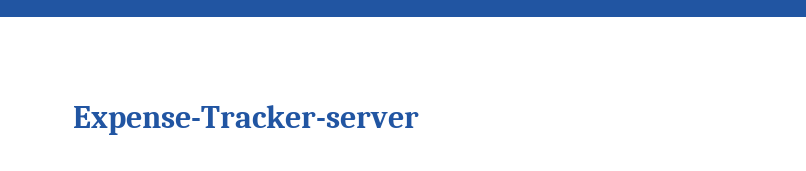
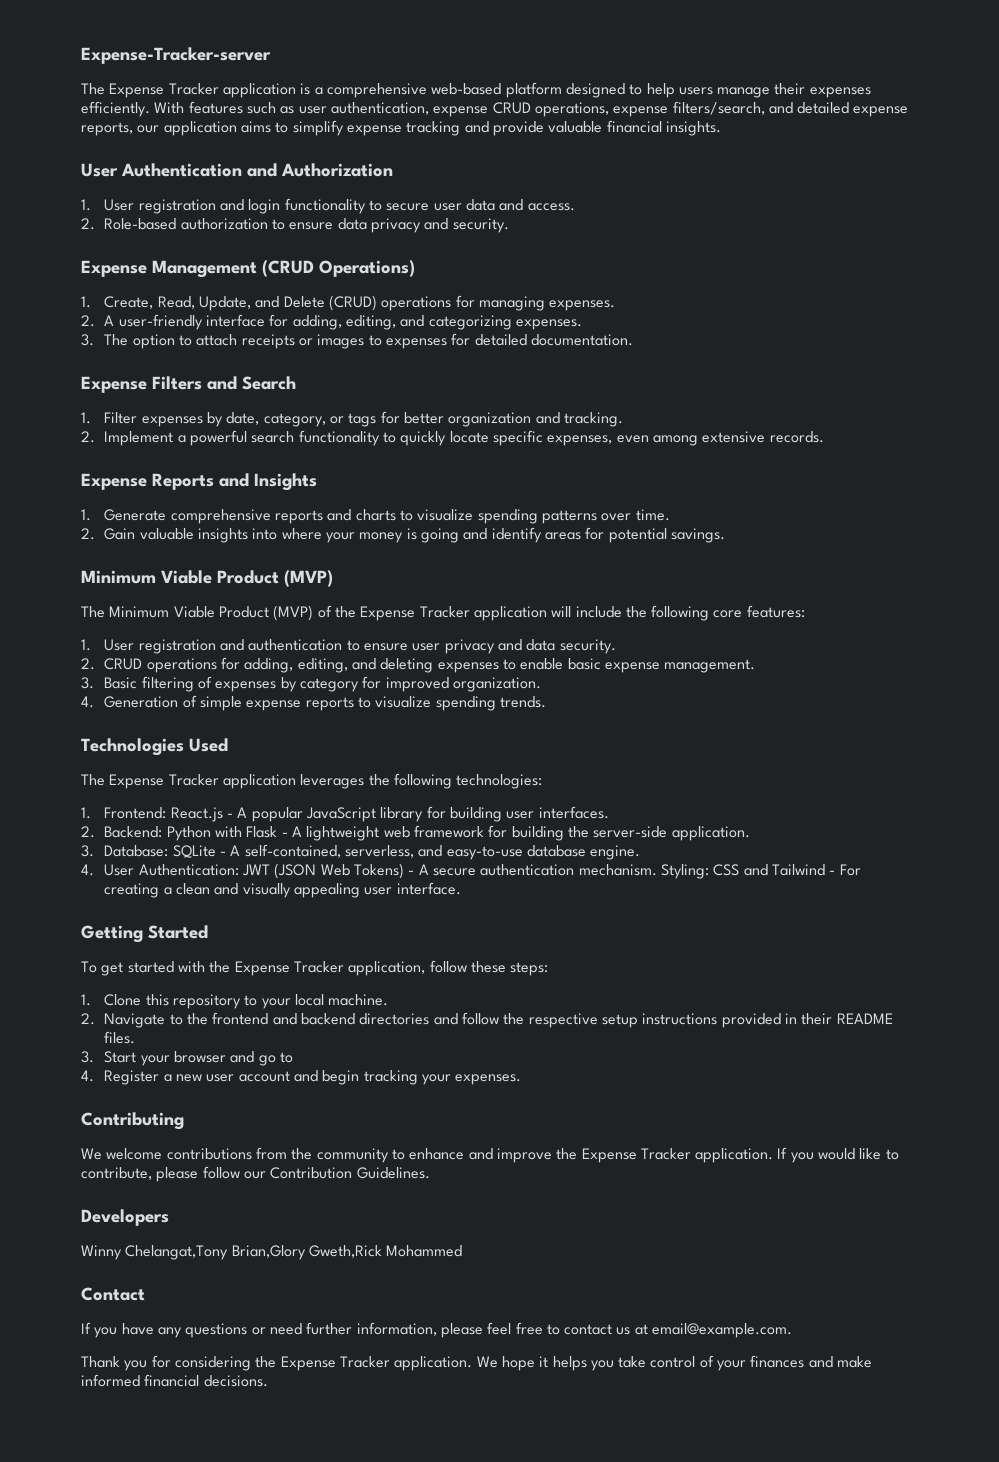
+ The Expense Tracker application is a comprehensive web-based platform designed to help users manage their expenses efficiently. With features such as user authentication, expense CRUD operations, expense filters/search, and detailed expense reports, our application aims to simplify expense tracking and provide valuable financial insights.
+ User Authentication and Authorization
+ 1. User registration and login functionality to secure user data and access.
+ 2. Role-based authorization to ensure data privacy and security.
+ Expense Management (CRUD Operations)
+ 1. Create, Read, Update, and Delete (CRUD) operations for managing expenses.
+ 2. A user-friendly interface for adding, editing, and categorizing expenses.
+ 3. The option to attach receipts or images to expenses for detailed documentation.
+ Expense Filters and Search
+ 1. Filter expenses by date, category, or tags for better organization and tracking.
+ 2. Implement a powerful search functionality to quickly locate specific expenses, even among extensive records.
+ Expense Reports and Insights
+ 1. Generate comprehensive reports and charts to visualize spending patterns over time.
+ 2. Gain valuable insights into where your money is going and identify areas for potential savings.
+ Minimum Viable Product (MVP)
+ The Minimum Viable Product (MVP) of the Expense Tracker application will include the following core features:
+ 1. User registration and authentication to ensure user privacy and data security.
+ 2. CRUD operations for adding, editing, and deleting expenses to enable basic expense management.
+ 3. Basic filtering of expenses by category for improved organization.
+ 4. Generation of simple expense reports to visualize spending trends.
+ Technologies Used
+ The Expense Tracker application leverages the following technologies:
+ 1. Frontend: React.js - A popular JavaScript library for building user interfaces.
+ 2. Backend: Python with Flask - A lightweight web framework for building the server-side application.
+ 3. Database: SQLite - A self-contained, serverless, and easy-to-use database engine.
+ 4. User Authentication: JWT (JSON Web Tokens) - A secure authentication mechanism. Styling: CSS and Tailwind - For creating a clean and visually appealing user interface.
+ Getting Started
+ To get started with the Expense Tracker application, follow these steps:
+ 1. Clone this repository to your local machine.
+ 2. Navigate to the frontend and backend directories and follow the respective setup instructions provided in their README files.
+ 3. Start your browser and go to
+ 4. Register a new user account and begin tracking your expenses.
+ Contributing
+ We welcome contributions from the community to enhance and improve the Expense Tracker application. If you would like to contribute, please follow our Contribution Guidelines.
+ Developers
+ Winny Chelangat,Tony Brian,Glory Gweth,Rick Mohammed
+ Contact
+ If you have any questions or need further information, please feel free to contact us at email@example.com.
+ Thank you for considering the Expense Tracker application. We hope it helps you take control of your finances and make informed financial decisions.

